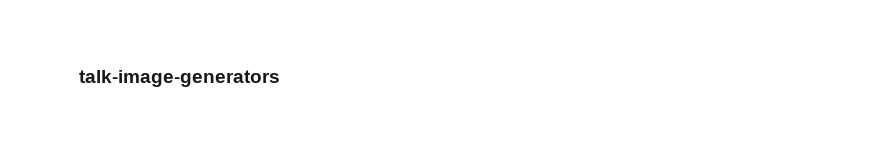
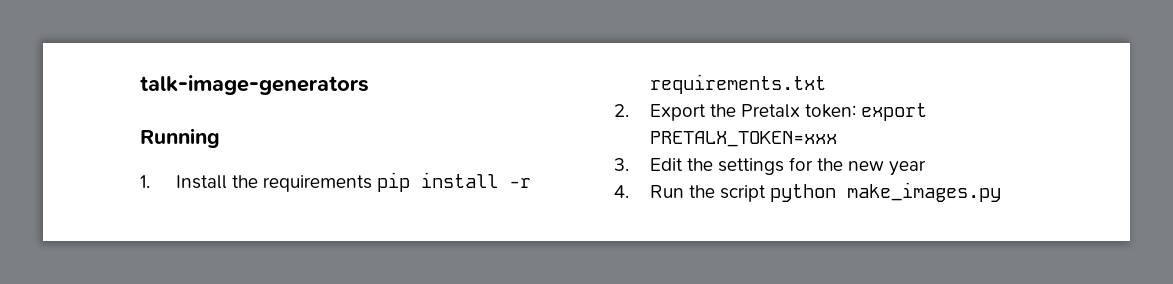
+ Running
+ 1. Install the requirements pip install -r requirements.txt
+ 2. Export the Pretalx token: export PRETALX_TOKEN=xxx
+ 3. Edit the settings for the new year
+ 4. Run the script python make_images.py

